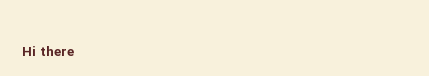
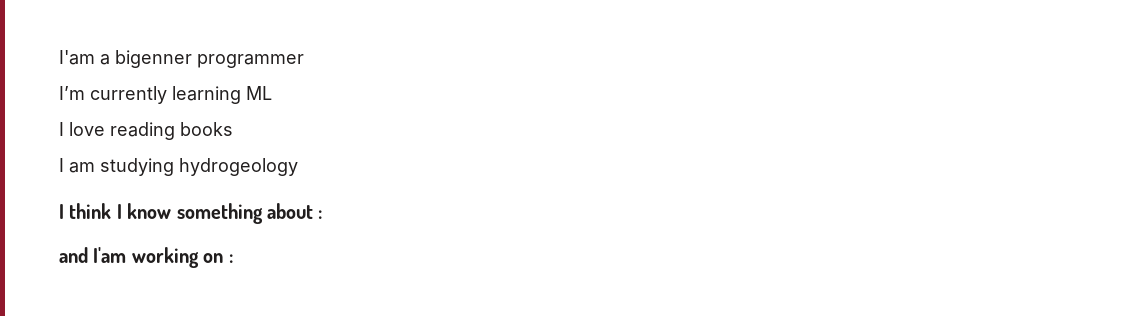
- Hi there
+ I'am a bigenner programmer
+ I’m currently learning ML
+ I love reading books
+ I am studying hydrogeology
+ I think I know something about :
+ and I'am working on :

